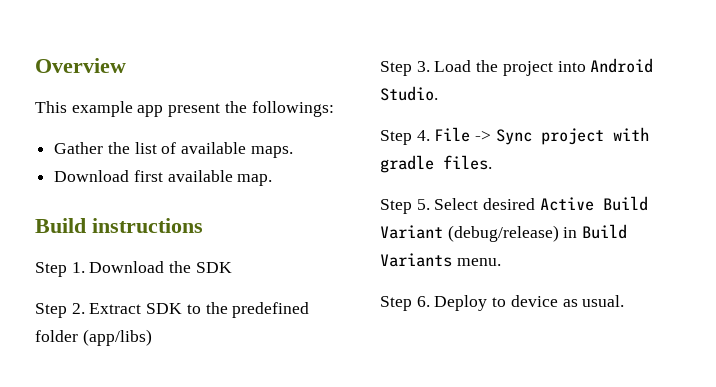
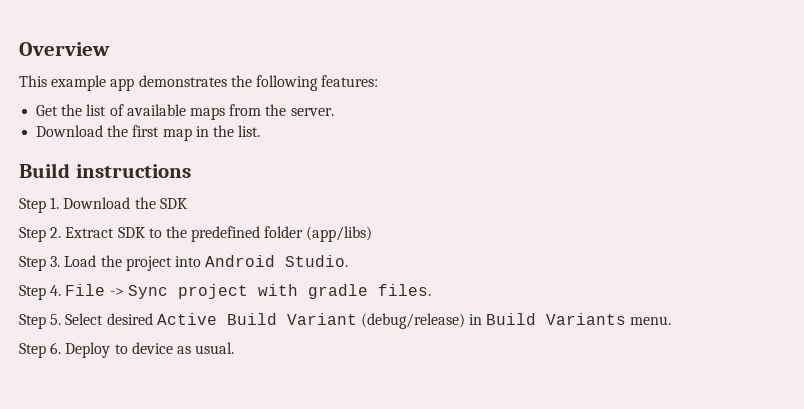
- This example app present the followings:
- Gather the list of available maps.
- Download first available map.
+ This example app demonstrates the following features:
+ Get the list of available maps from the server.
+ Download the first map in the list.

